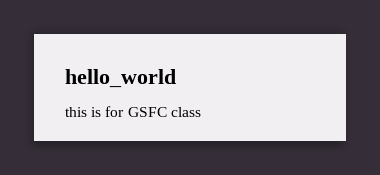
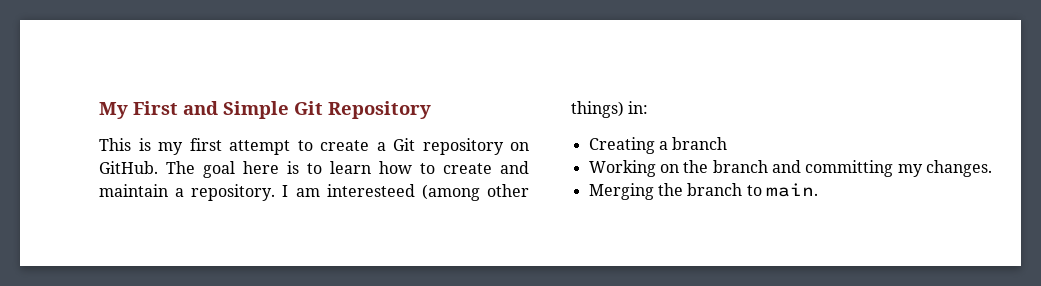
- hello_world
- this is for GSFC class
+ My First and Simple Git Repository
+ This is my first attempt to create a Git repository on GitHub. The goal here is to learn how to create and maintain a repository. I am interesteed (among other things) in:
+ Creating a branch
+ Working on the branch and committing my changes.
+ Merging the branch to main.

